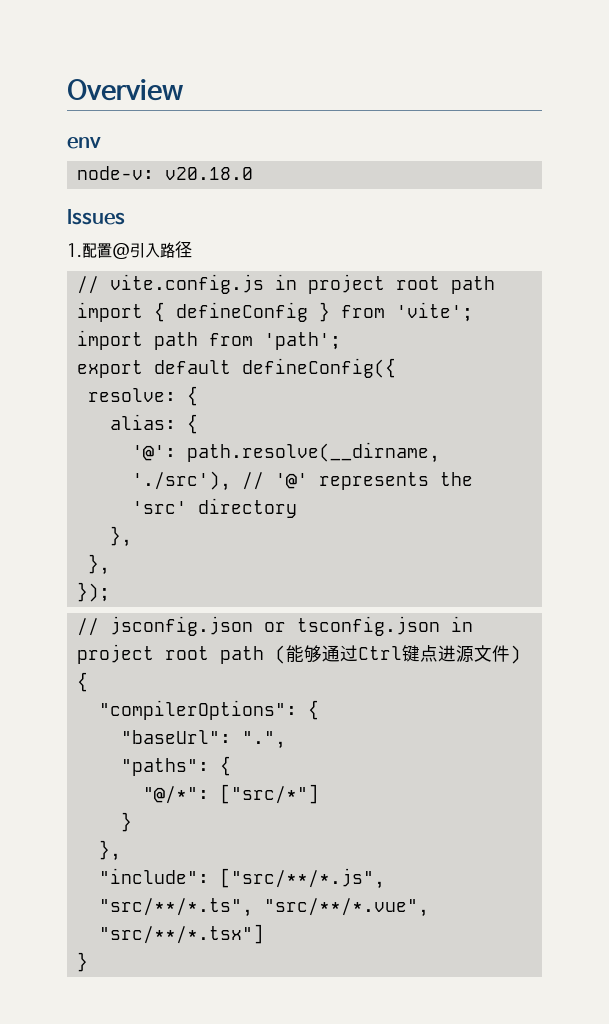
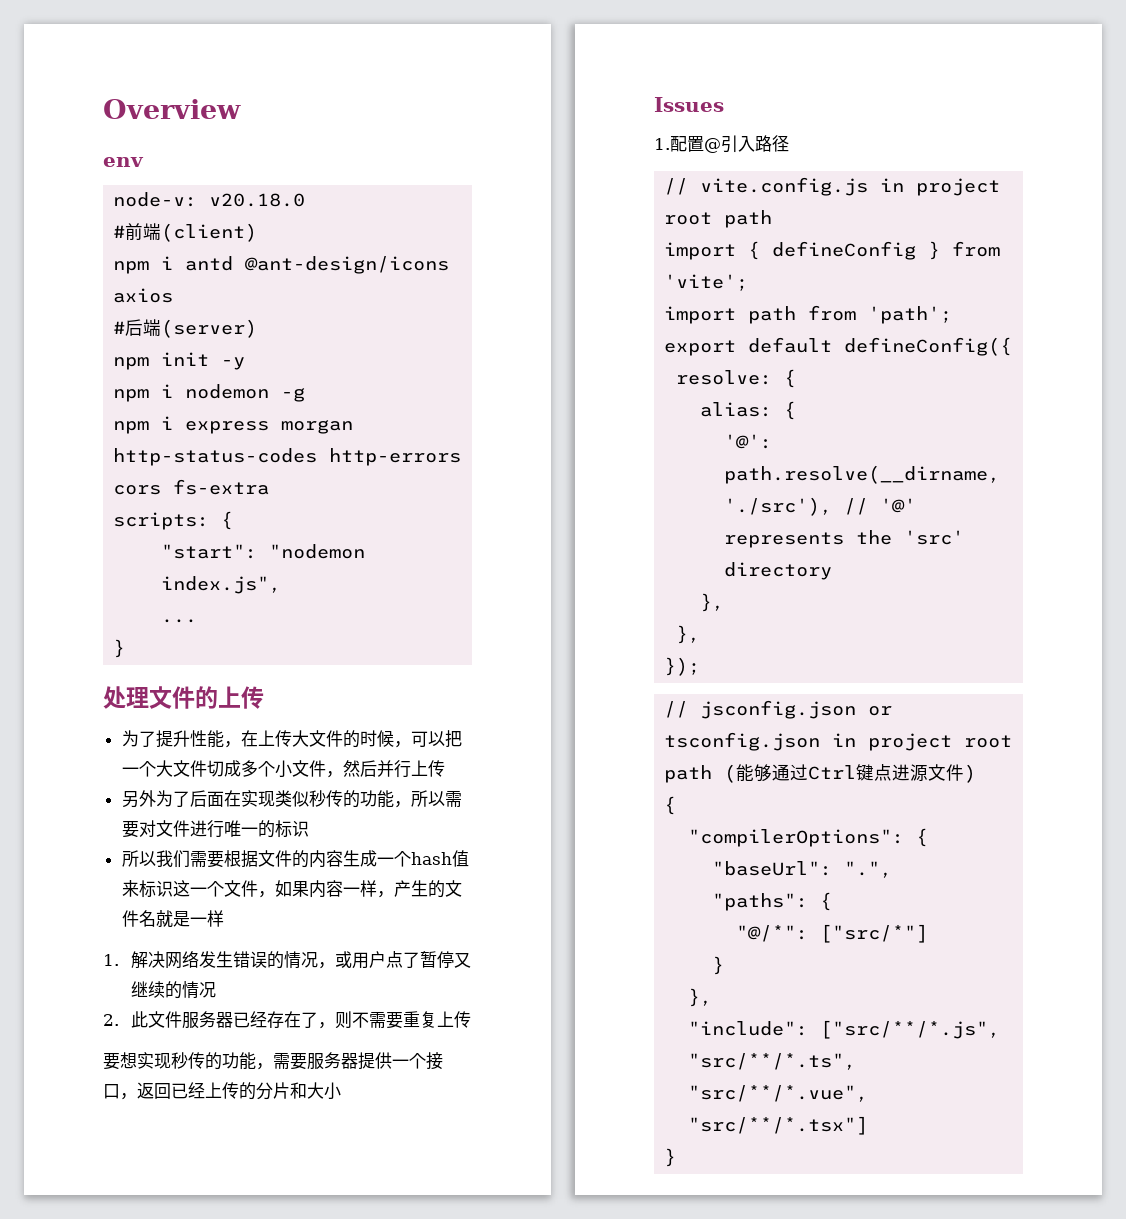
+ #前端(client)
+ npm i antd @ant-design/icons axios
+ #后端(server)
+ npm init -y
+ npm i nodemon -g
+ npm i express morgan http-status-codes http-errors cors fs-extra
+ scripts: {
+ "start": "nodemon index.js",
+ ...
+ }
+ 处理文件的上传
+ 为了提升性能，在上传大文件的时候，可以把一个大文件切成多个小文件，然后并行上传
+ 另外为了后面在实现类似秒传的功能，所以需要对文件进行唯一的标识
+ 所以我们需要根据文件的内容生成一个hash值来标识这一个文件，如果内容一样，产生的文件名就是一样
+ 1.解决网络发生错误的情况，或用户点了暂停又继续的情况
+ 2.此文件服务器已经存在了，则不需要重复上传
+ 要想实现秒传的功能，需要服务器提供一个接口，返回已经上传的分片和大小

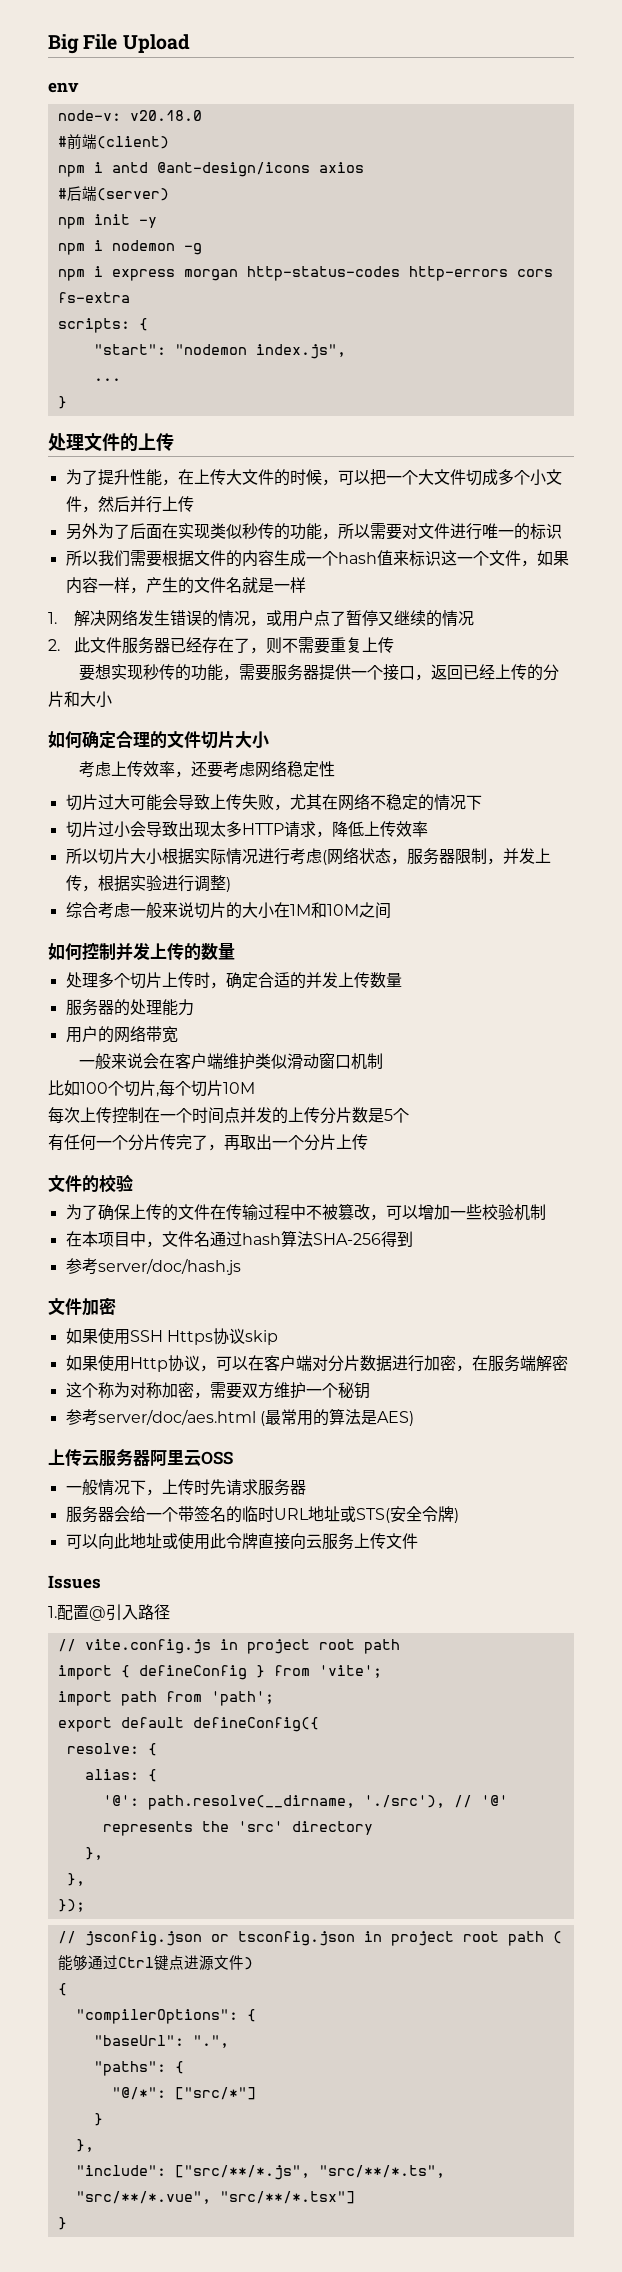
- Overview
+ Big File Upload
+ 如何确定合理的文件切片大小
+ 考虑上传效率，还要考虑网络稳定性
+ 切片过大可能会导致上传失败，尤其在网络不稳定的情况下
+ 切片过小会导致出现太多HTTP请求，降低上传效率
+ 所以切片大小根据实际情况进行考虑(网络状态，服务器限制，并发上传，根据实验进行调整)
+ 综合考虑一般来说切片的大小在1M和10M之间
+ 如何控制并发上传的数量
+ 处理多个切片上传时，确定合适的并发上传数量
+ 服务器的处理能力
+ 用户的网络带宽
+ 一般来说会在客户端维护类似滑动窗口机制
+ 比如100个切片,每个切片10M
+ 每次上传控制在一个时间点并发的上传分片数是5个
+ 有任何一个分片传完了，再取出一个分片上传
+ 文件的校验
+ 为了确保上传的文件在传输过程中不被篡改，可以增加一些校验机制
+ 在本项目中，文件名通过hash算法SHA-256得到
+ 参考server/doc/hash.js
+ 文件加密
+ 如果使用SSH Https协议skip
+ 如果使用Http协议，可以在客户端对分片数据进行加密，在服务端解密
+ 这个称为对称加密，需要双方维护一个秘钥
+ 参考server/doc/aes.html (最常用的算法是AES)
+ 上传云服务器阿里云OSS
+ 一般情况下，上传时先请求服务器
+ 服务器会给一个带签名的临时URL地址或STS(安全令牌)
+ 可以向此地址或使用此令牌直接向云服务上传文件

